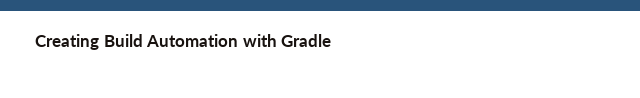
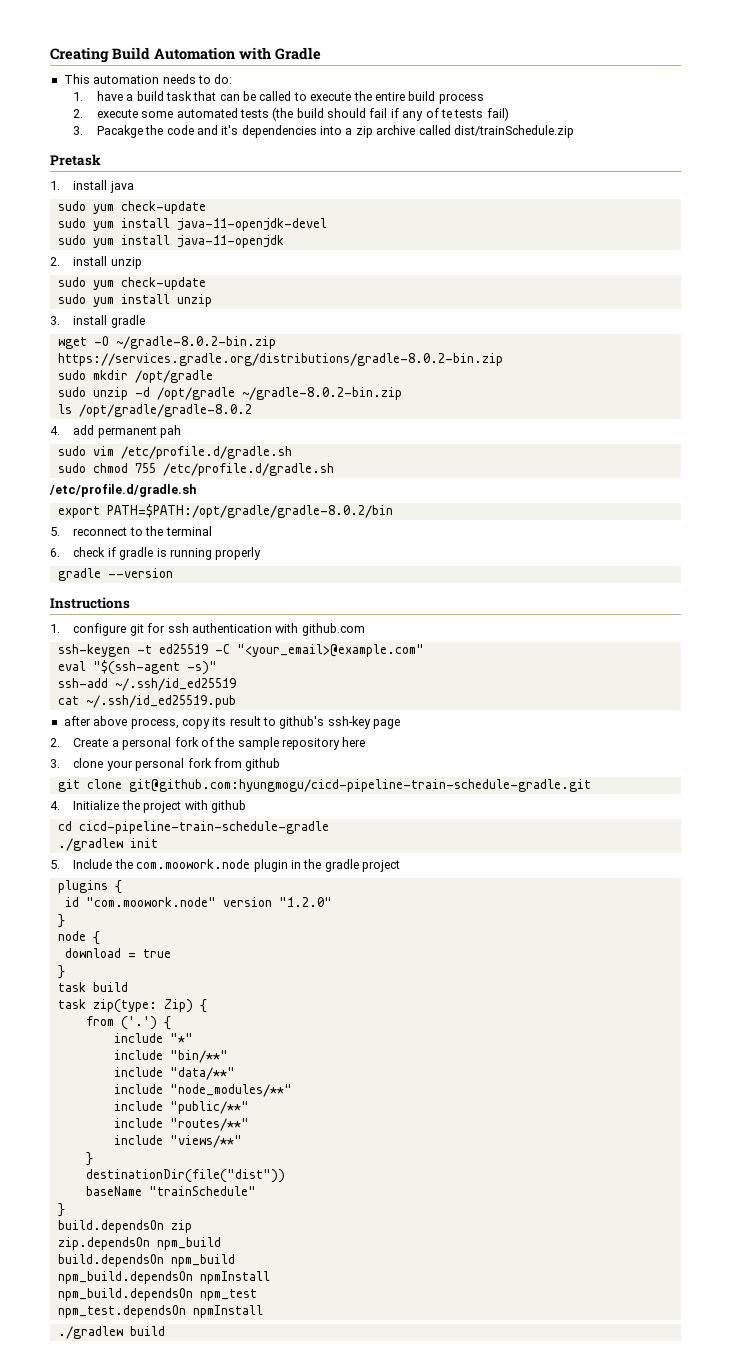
+ This automation needs to do:
+ 1. have a build task that can be called to execute the entire build process
+ 2. execute some automated tests (the build should fail if any of te tests fail)
+ 3. Pacakge the code and it's dependencies into a zip archive called dist/trainSchedule.zip
+ Pretask
+ 1. install java
+ sudo yum check-update
+ sudo yum install java-11-openjdk-devel
+ sudo yum install java-11-openjdk
+ 2. install unzip
+ sudo yum check-update
+ sudo yum install unzip
+ 3. install gradle
+ wget -O ~/gradle-8.0.2-bin.zip https://services.gradle.org/distributions/gradle-8.0.2-bin.zip
+ sudo mkdir /opt/gradle
+ sudo unzip -d /opt/gradle ~/gradle-8.0.2-bin.zip
+ ls /opt/gradle/gradle-8.0.2
+ 4. add permanent pah
+ sudo vim /etc/profile.d/gradle.sh
+ sudo chmod 755 /etc/profile.d/gradle.sh
+ /etc/profile.d/gradle.sh
+ export PATH=$PATH:/opt/gradle/gradle-8.0.2/bin
+ 5. reconnect to the terminal
+ 6. check if gradle is running properly
+ gradle --version
+ Instructions
+ 1. configure git for ssh authentication with github.com
+ ssh-keygen -t ed25519 -C "<your_email>@example.com"
+ eval "$(ssh-agent -s)"
+ ssh-add ~/.ssh/id_ed25519
+ cat ~/.ssh/id_ed25519.pub
+ after above process, copy its result to github's ssh-key page
+ 2. Create a personal fork of the sample repository here
+ 3. clone your personal fork from github
+ git clone git@github.com:hyungmogu/cicd-pipeline-train-schedule-gradle.git
+ 4. Initialize the project with github
+ cd cicd-pipeline-train-schedule-gradle
+ ./gradlew init
+ 5. Include the com.moowork.node plugin in the gradle project
+ plugins {
+ id "com.moowork.node" version "1.2.0"
+ }
+ node {
+ download = true
+ }
+ task build
+ task zip(type: Zip) {
+ from ('.') {
+ include "*"
+ include "bin/**"
+ include "data/**"
+ include "node_modules/**"
+ include "public/**"
+ include "routes/**"
+ include "views/**"
+ }
+ destinationDir(file("dist"))
+ baseName "trainSchedule"
+ }
+ build.dependsOn zip
+ zip.dependsOn npm_build
+ build.dependsOn npm_build
+ npm_build.dependsOn npmInstall
+ npm_build.dependsOn npm_test
+ npm_test.dependsOn npmInstall
+ ./gradlew build

